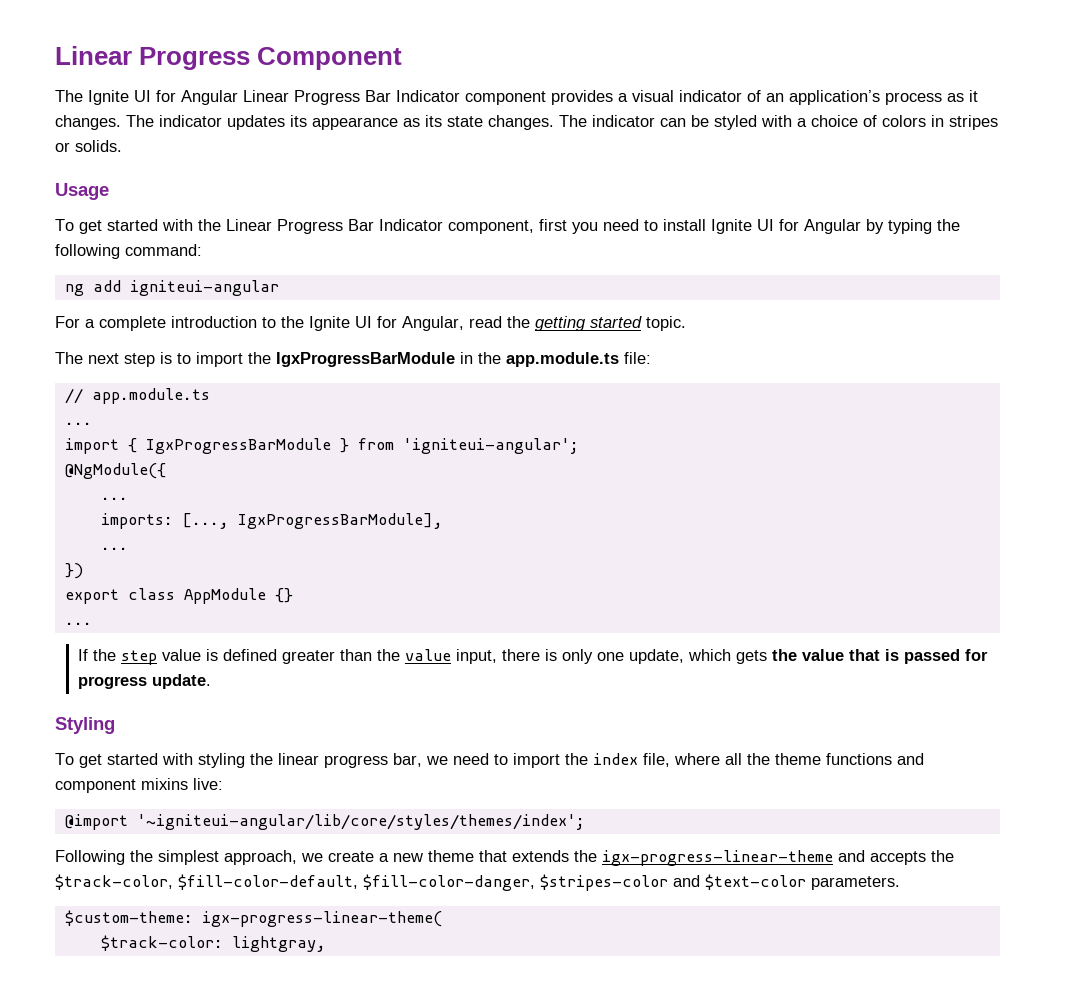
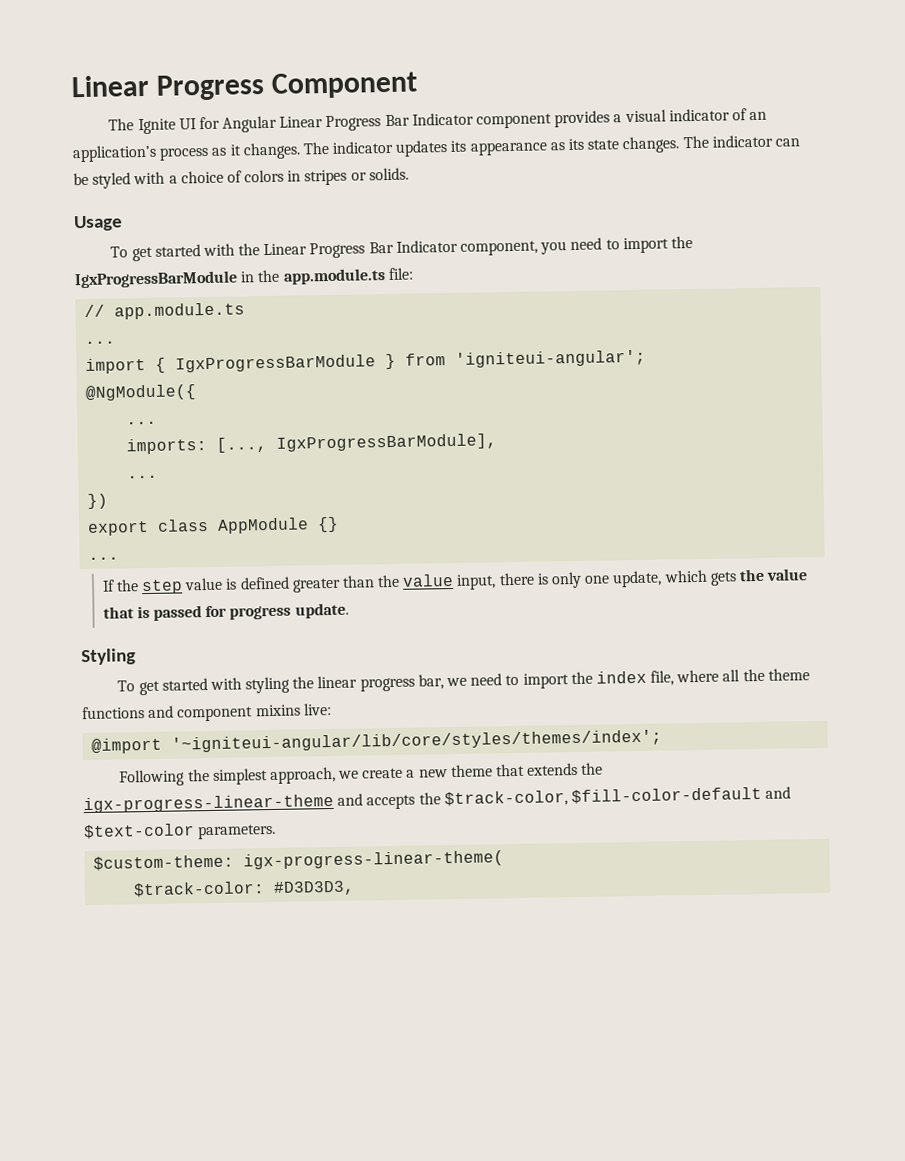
- To get started with the Linear Progress Bar Indicator component, first you need to install Ignite UI for Angular by typing the following command:
- ng add igniteui-angular
- For a complete introduction to the Ignite UI for Angular, read the getting started topic.
- The next step is to import the IgxProgressBarModule in the app.module.ts file:
+ To get started with the Linear Progress Bar Indicator component, you need to import the IgxProgressBarModule in the app.module.ts file:
- Following the simplest approach, we create a new theme that extends the igx-progress-linear-theme and accepts the $track-color, $fill-color-default, $fill-color-danger, $stripes-color and $text-color parameters.
+ Following the simplest approach, we create a new theme that extends the igx-progress-linear-theme and accepts the $track-color, $fill-color-default and $text-color parameters.
- $track-color: lightgray,
+ $track-color: #D3D3D3,

